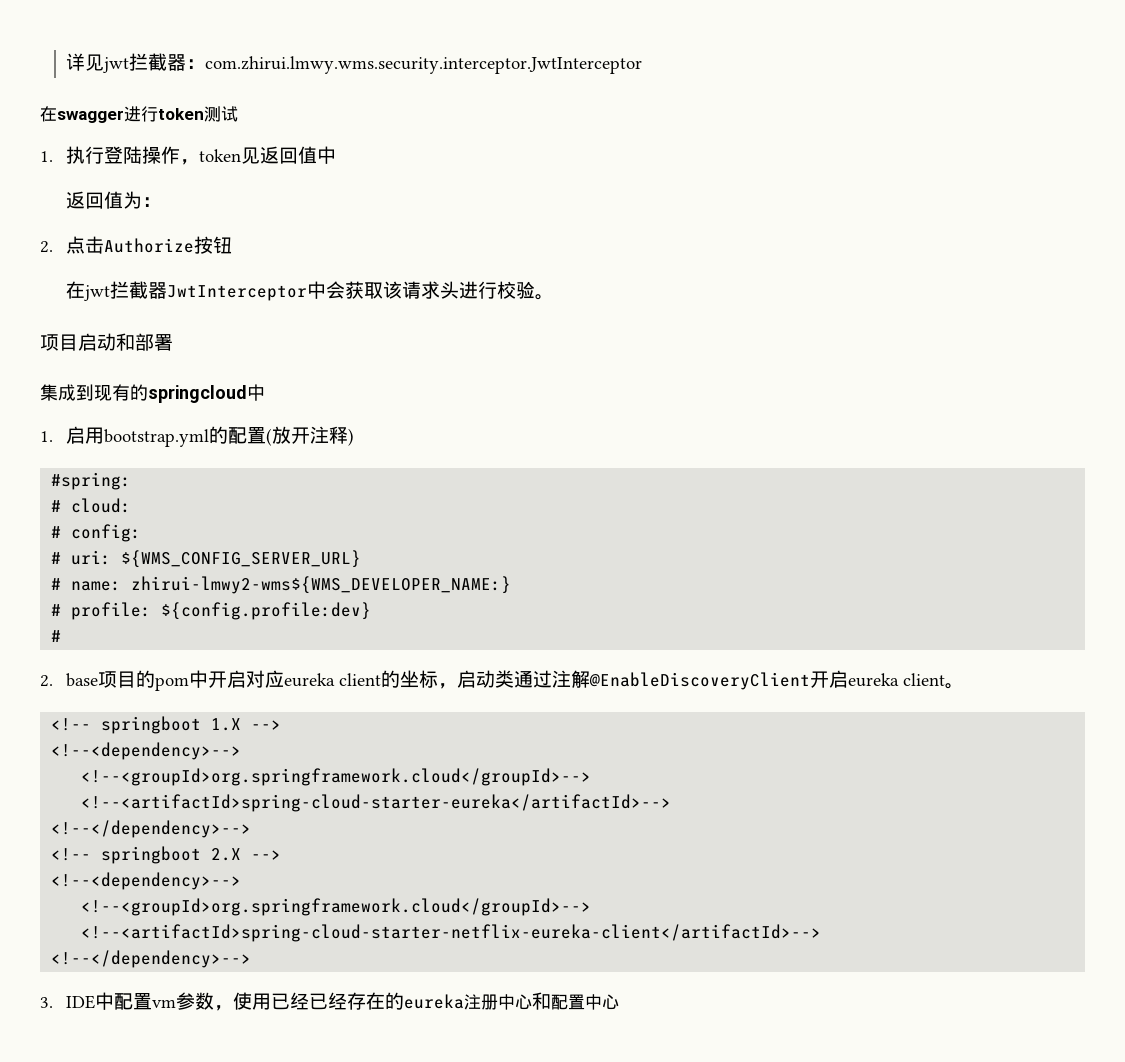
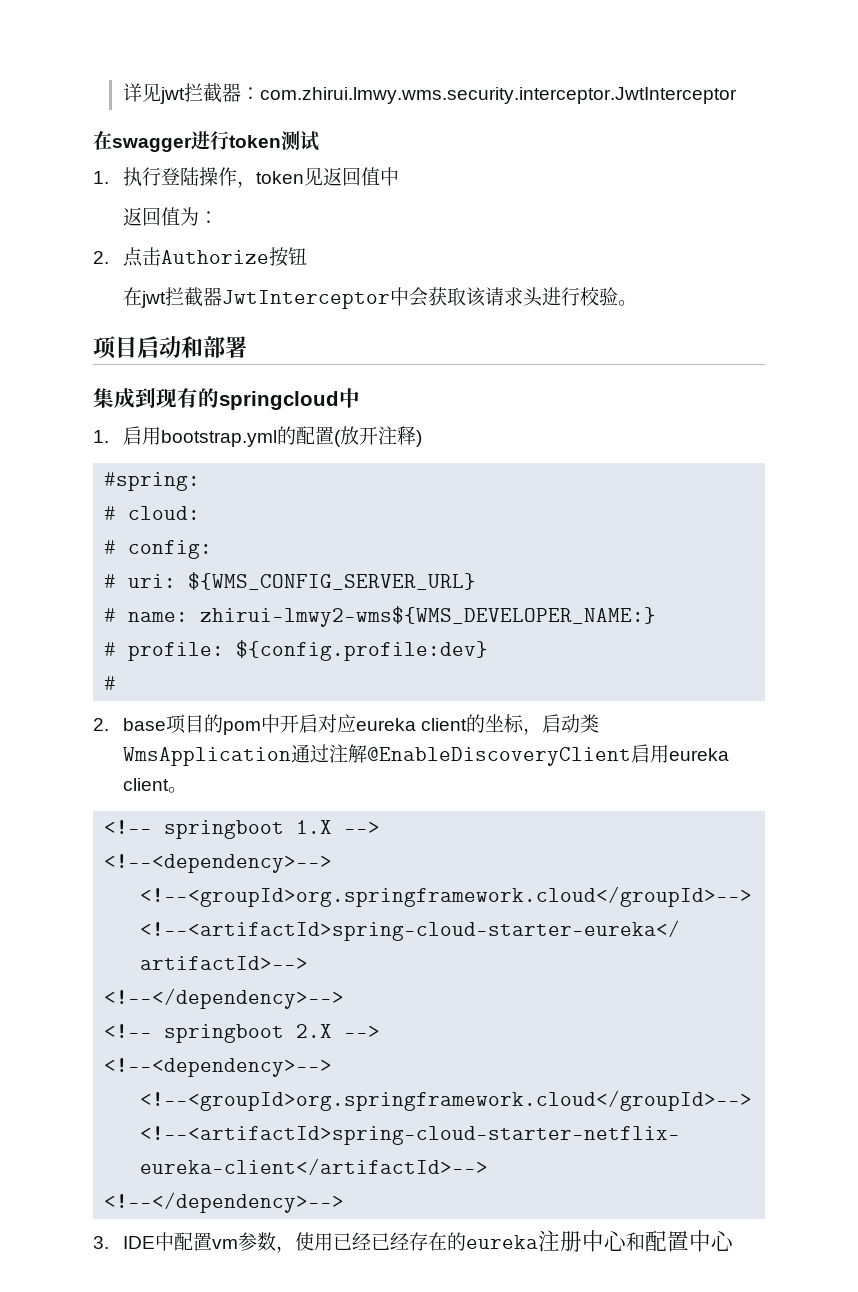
- 2. base项目的pom中开启对应eureka client的坐标，启动类通过注解@EnableDiscoveryClient开启eureka client。
+ 2. base项目的pom中开启对应eureka client的坐标，启动类WmsApplication通过注解@EnableDiscoveryClient启用eureka client。

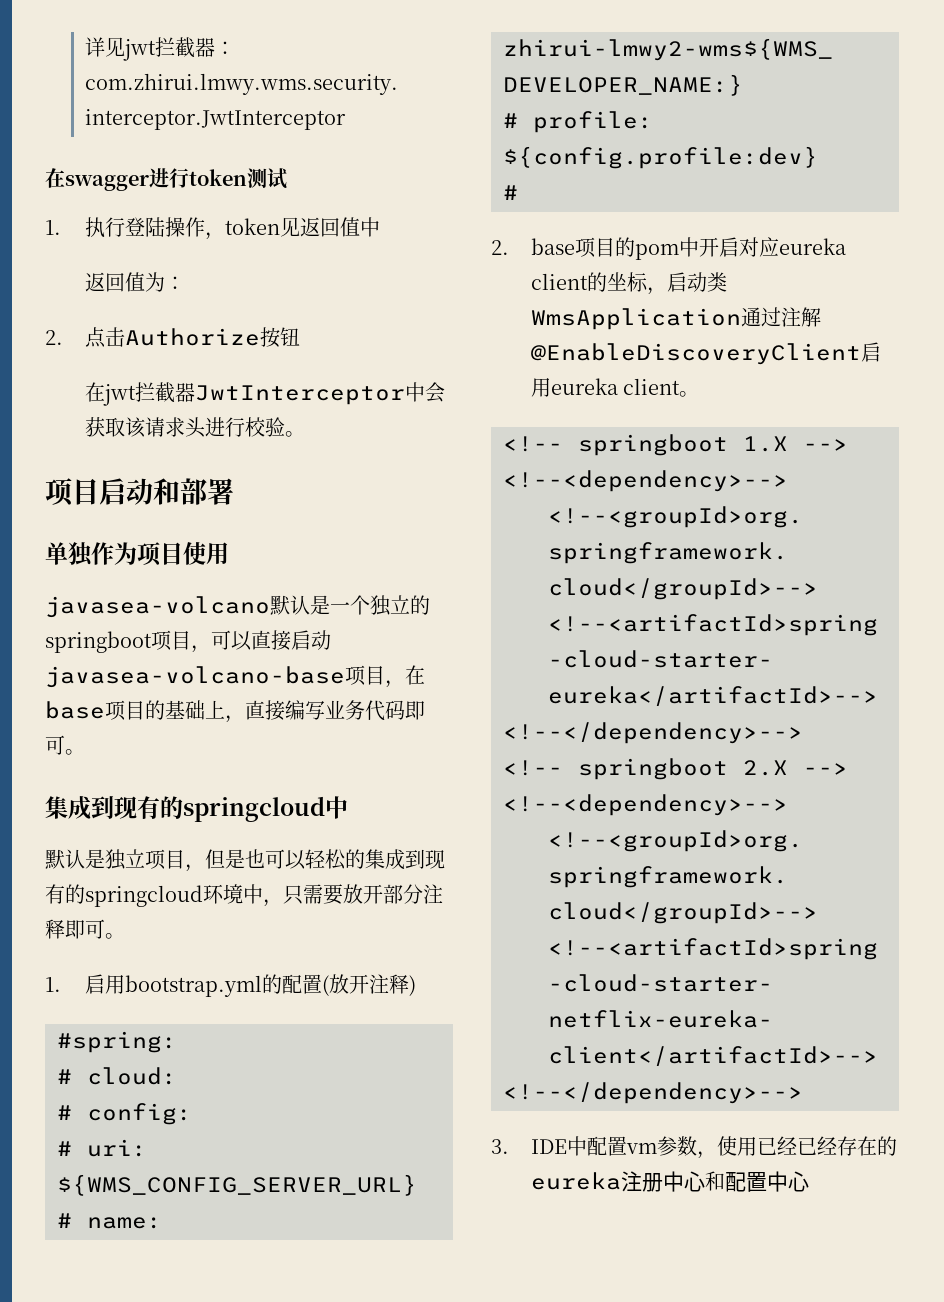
+ 单独作为项目使用
+ javasea-volcano默认是一个独立的springboot项目，可以直接启动javasea-volcano-base项目，在base项目的基础上，直接编写业务代码即可。
+ 默认是独立项目，但是也可以轻松的集成到现有的springcloud环境中，只需要放开部分注释即可。

